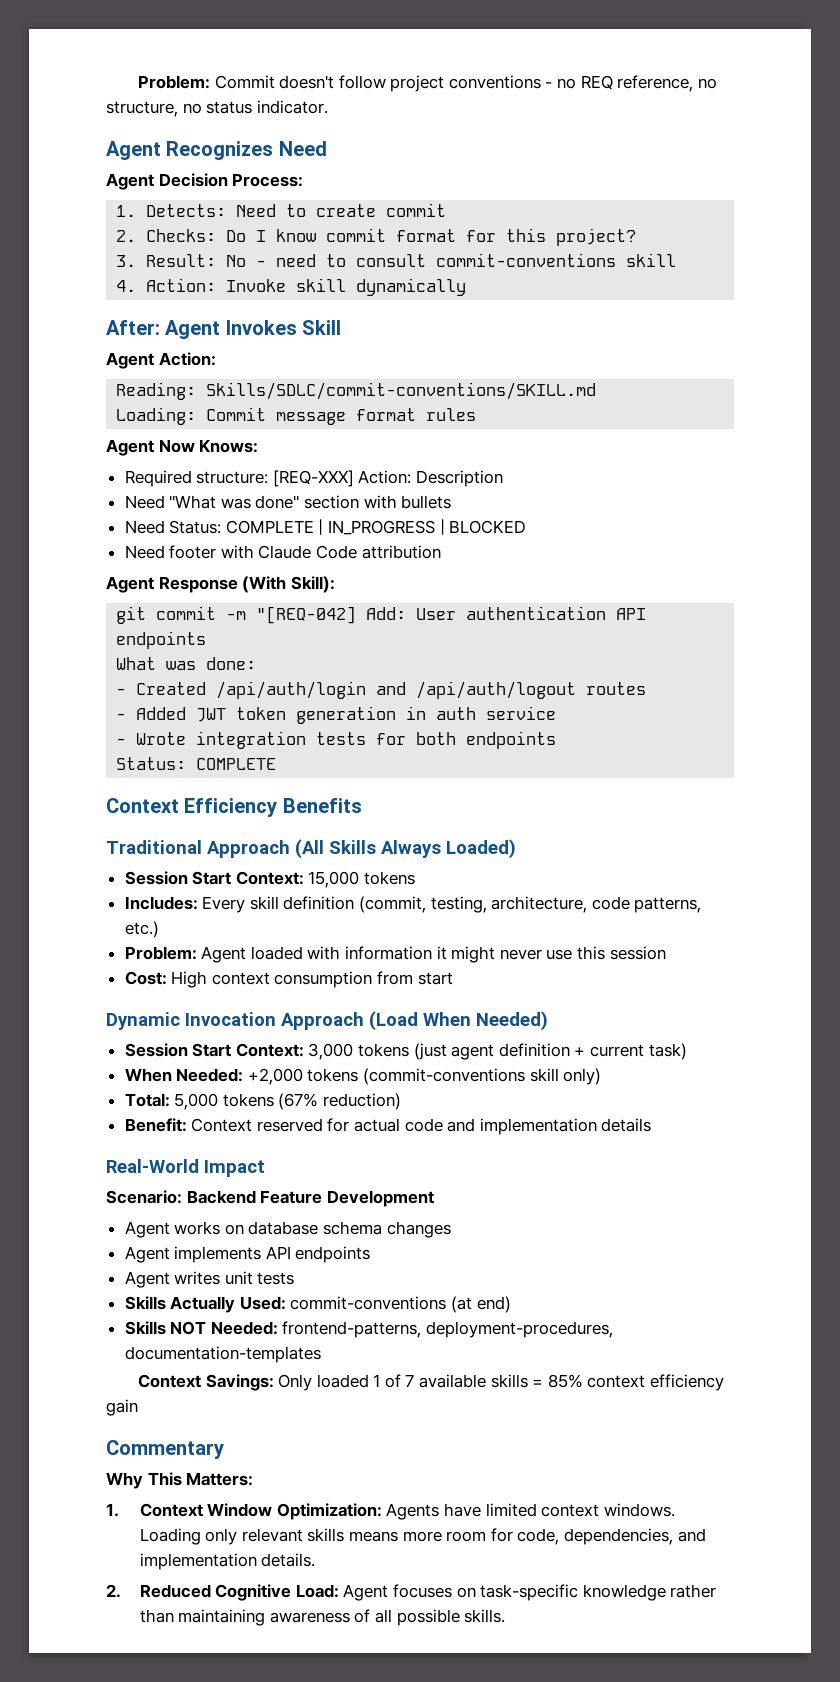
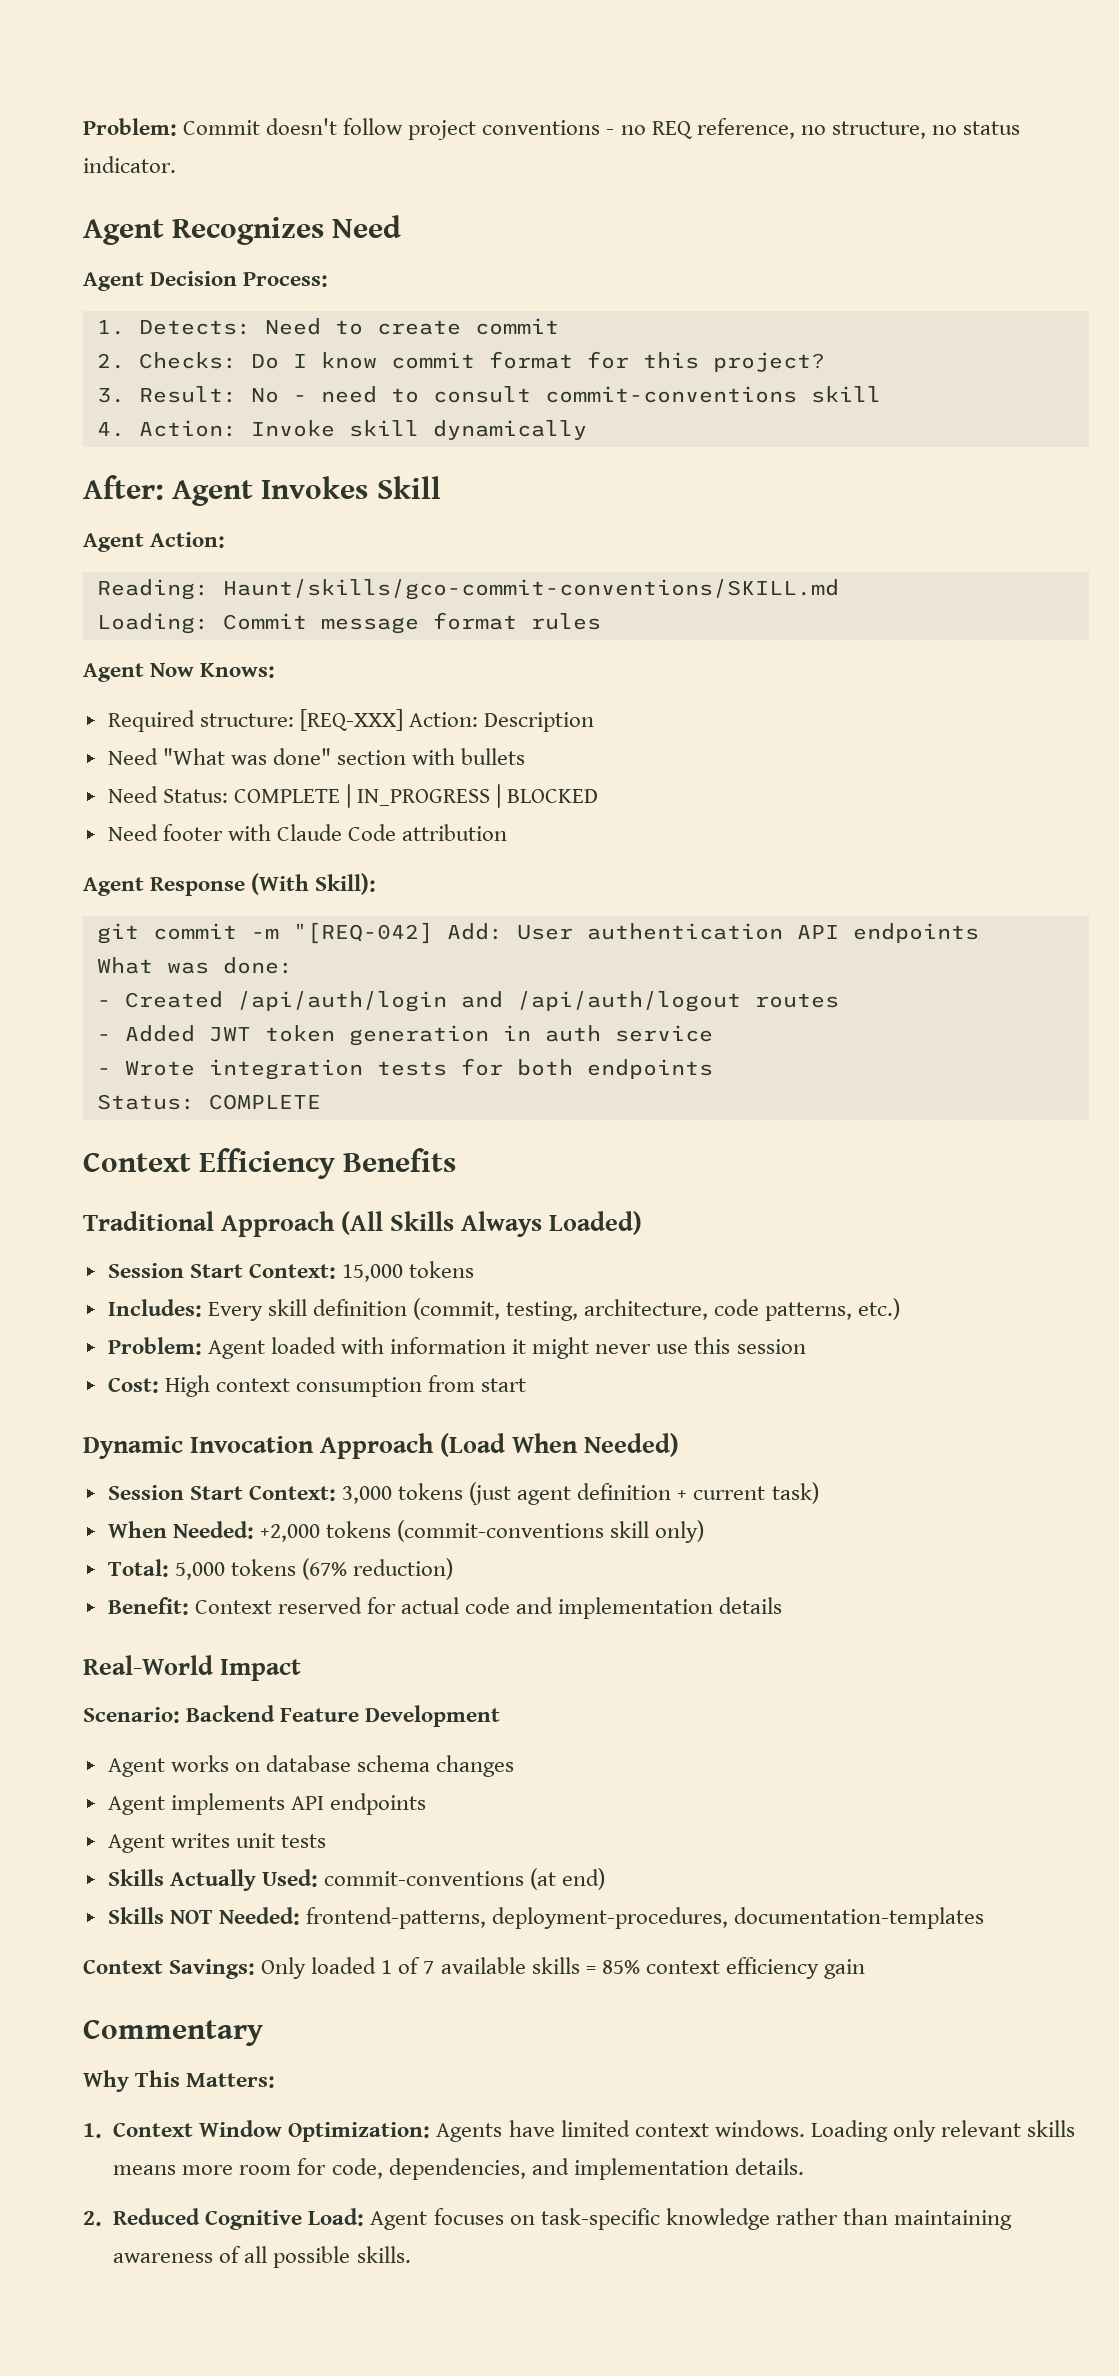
- Reading: Skills/SDLC/commit-conventions/SKILL.md
+ Reading: Haunt/skills/gco-commit-conventions/SKILL.md

